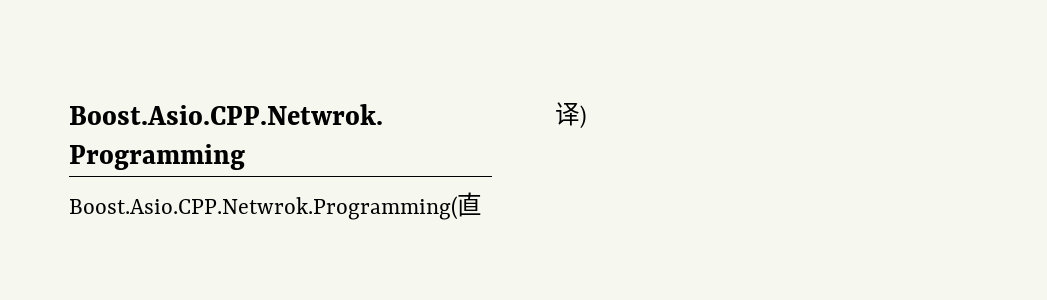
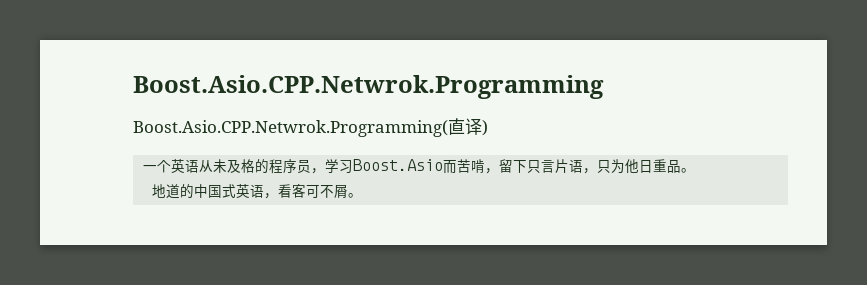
+ 一个英语从未及格的程序员，学习Boost.Asio而苦啃，留下只言片语，只为他日重品。
+ 地道的中国式英语，看客可不屑。

